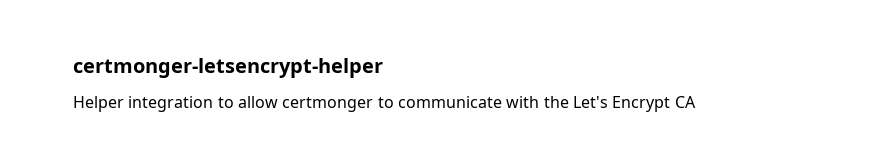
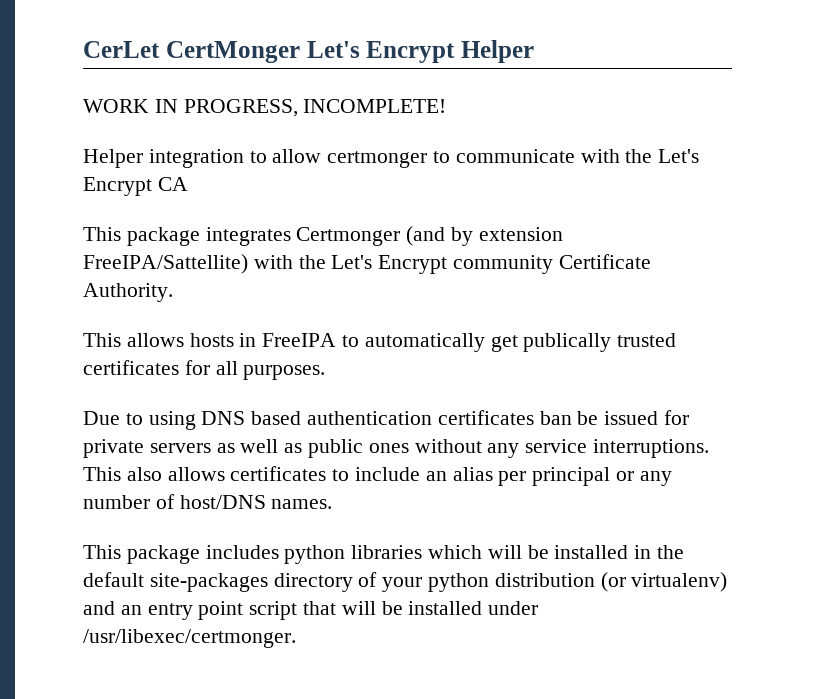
- certmonger-letsencrypt-helper
+ CerLet CertMonger Let's Encrypt Helper
+ WORK IN PROGRESS, INCOMPLETE!
+ This package integrates Certmonger (and by extension FreeIPA/Sattellite) with the Let's Encrypt community Certificate Authority.
+ This allows hosts in FreeIPA to automatically get publically trusted certificates for all purposes.
+ Due to using DNS based authentication certificates ban be issued for private servers as well as public ones without any service interruptions. This also allows certificates to include an alias per principal or any number of host/DNS names.
+ This package includes python libraries which will be installed in the default site-packages directory of your python distribution (or virtualenv) and an entry point script that will be installed under /usr/libexec/certmonger.

